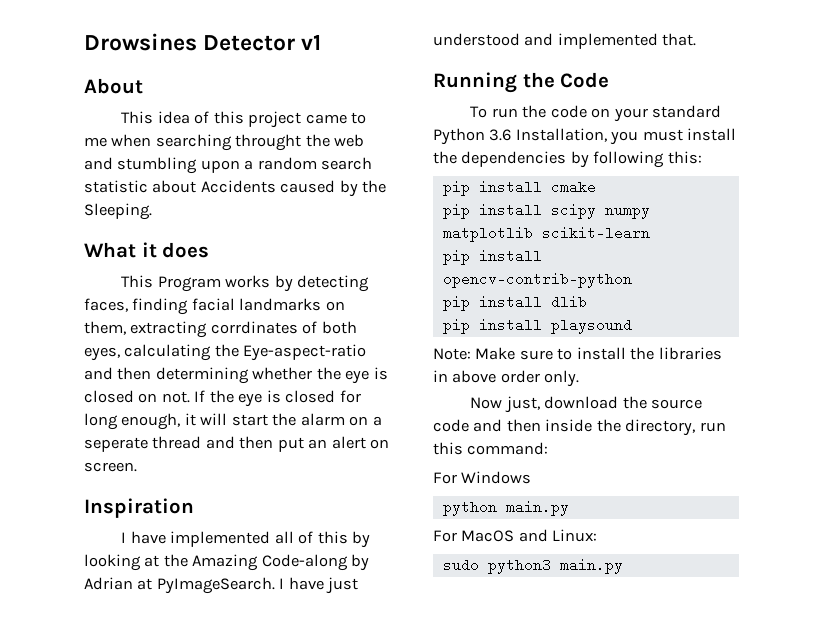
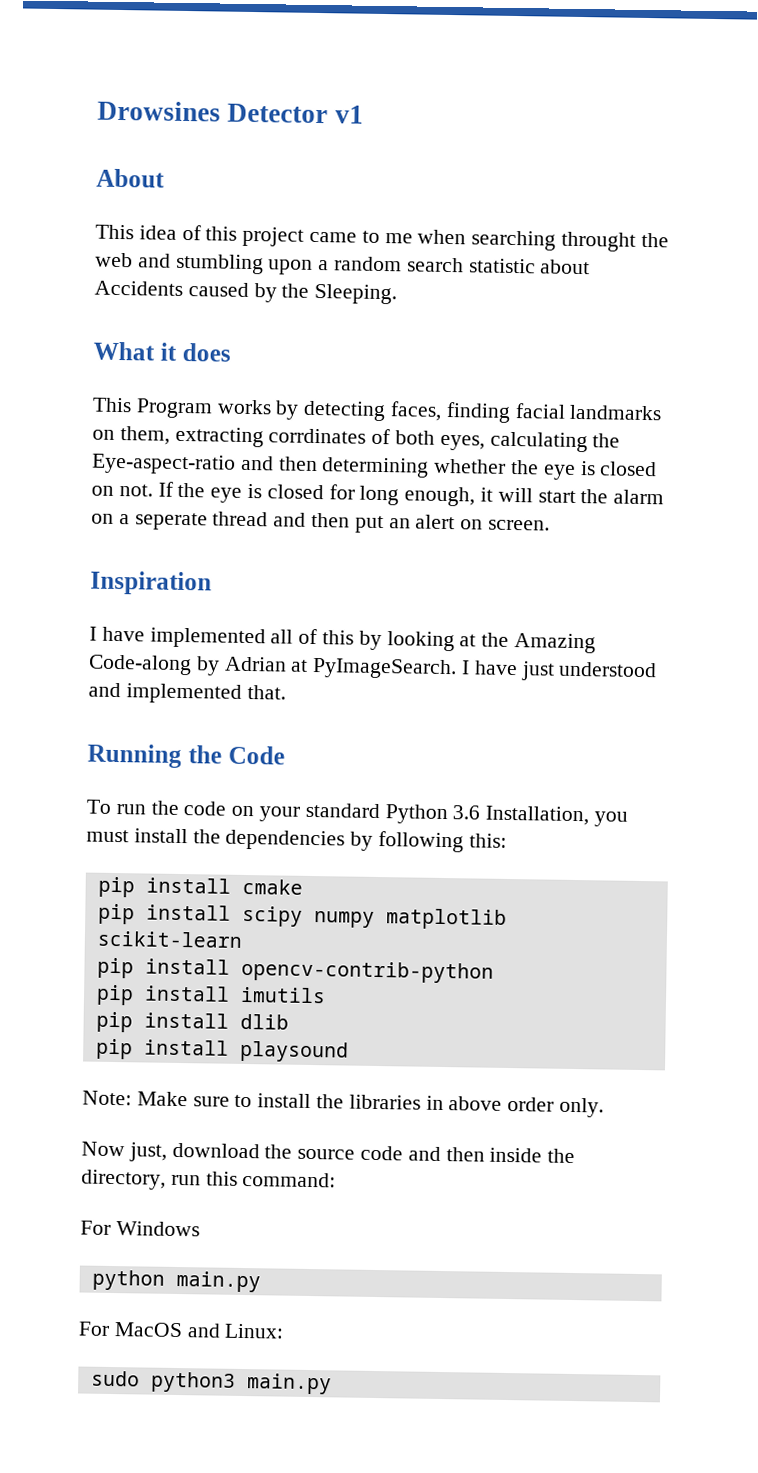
+ pip install imutils

